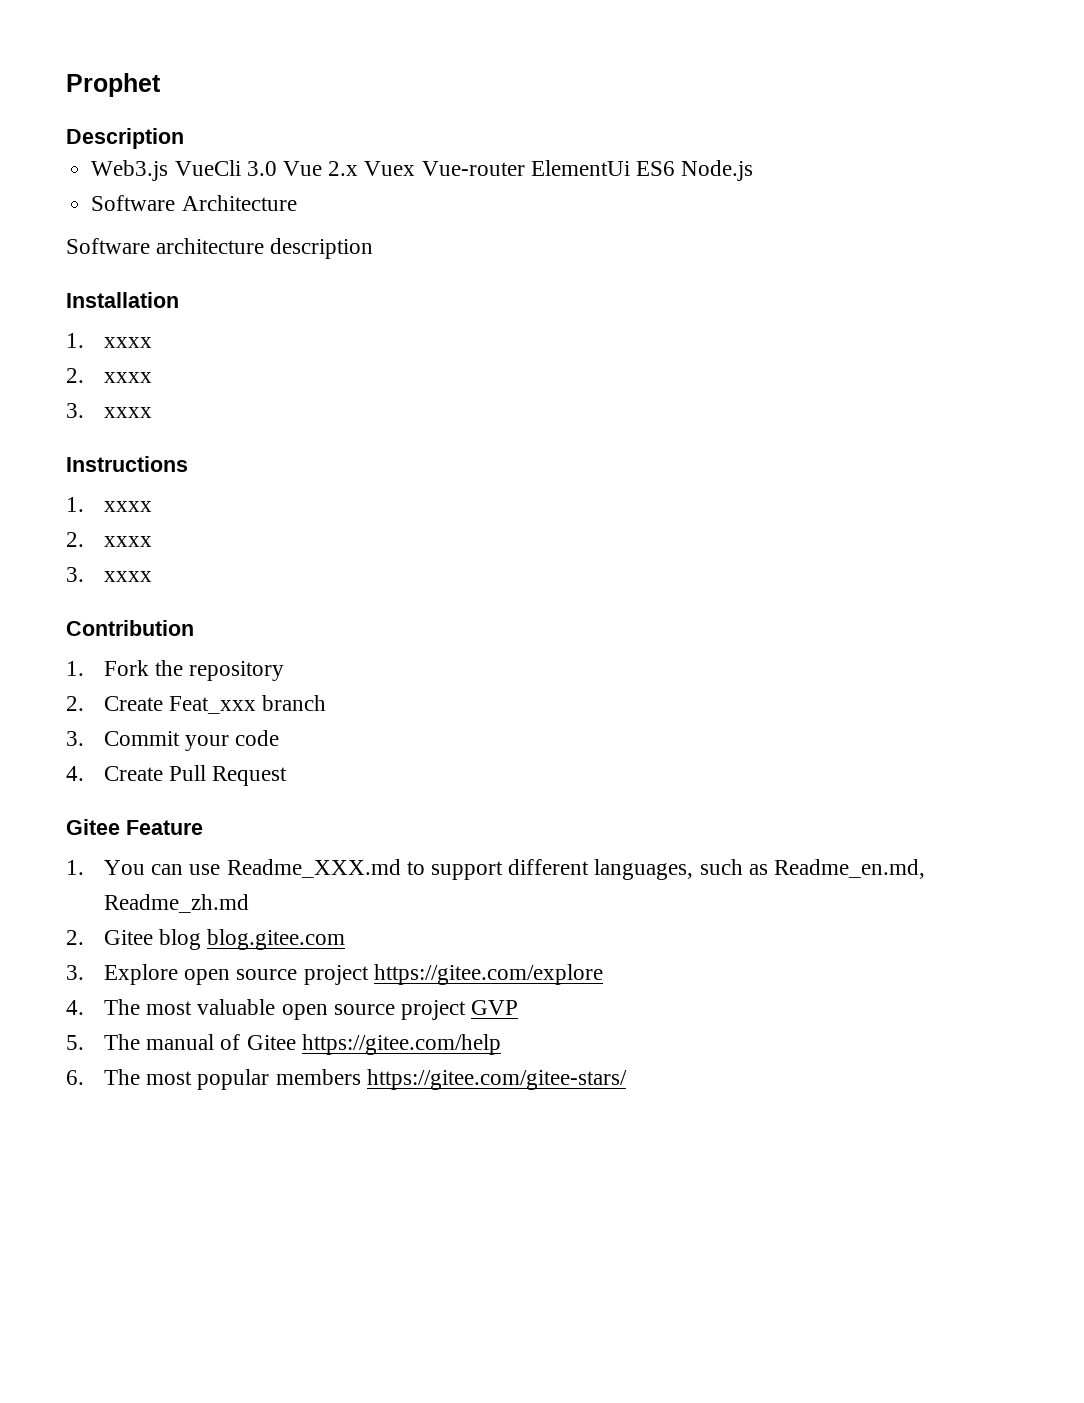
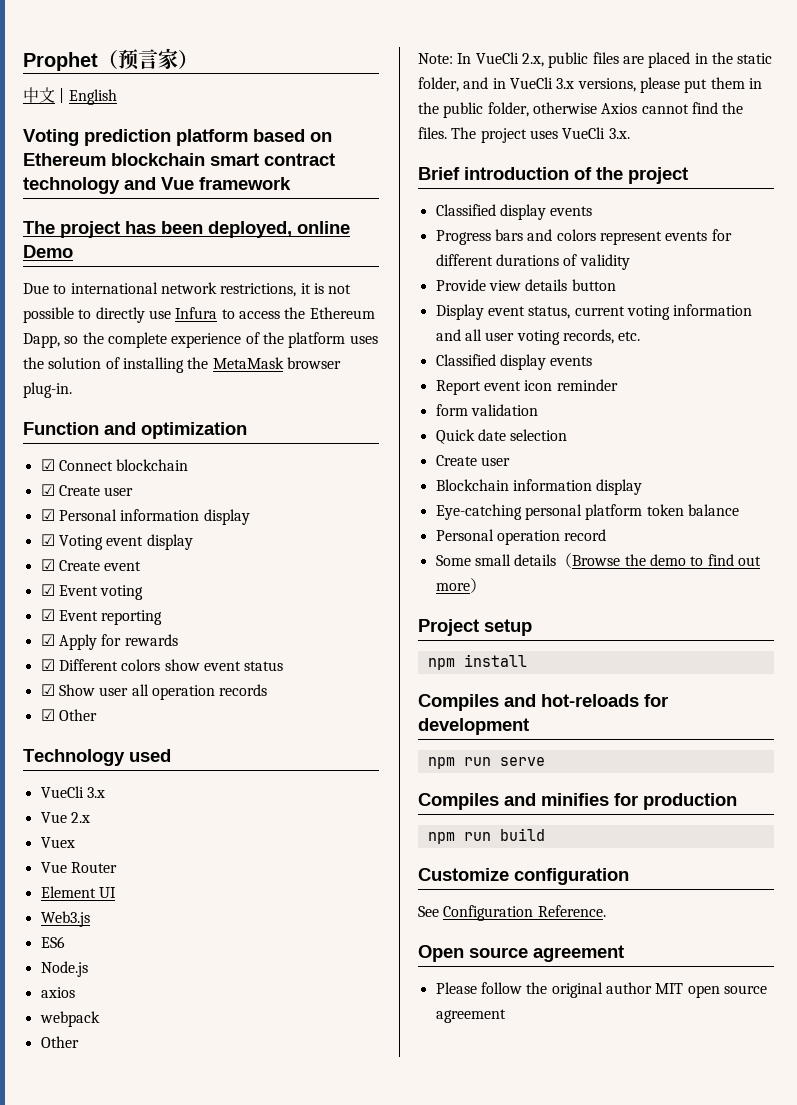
- Prophet
- Description
- Web3.js VueCli 3.0 Vue 2.x Vuex Vue-router ElementUi ES6 Node.js
+ Prophet（预言家）
+ 中文 | English
+ Voting prediction platform based on Ethereum blockchain smart contract technology and Vue framework
+ The project has been deployed, online Demo
+ Due to international network restrictions, it is not possible to directly use Infura to access the Ethereum Dapp, so the complete experience of the platform uses the solution of installing the MetaMask browser plug-in.
+ Function and optimization
+ ☑ Connect blockchain
+ ☑ Create user
+ ☑ Personal information display
+ ☑ Voting event display
+ ☑ Create event
+ ☑ Event voting
+ ☑ Event reporting
+ ☑ Apply for rewards
+ ☑ Different colors show event status
+ ☑ Show user all operation records
+ ☑ Other
+ Technology used
+ VueCli 3.x
+ Vue 2.x
+ Vuex
+ Vue Router
+ Element UI
+ Web3.js
+ ES6
+ Node.js
- Software Architecture
- Software architecture description
- Installation
- 1. xxxx
- 2. xxxx
- 3. xxxx
- Instructions
- 1. xxxx
- 2. xxxx
- 3. xxxx
- Contribution
- 1. Fork the repository
- 2. Create Feat_xxx branch
- 3. Commit your code
- 4. Create Pull Request
- Gitee Feature
- 1. You can use Readme_XXX.md to support different languages, such as Readme_en.md, Readme_zh.md
- 2. Gitee blog blog.gitee.com
- 3. Explore open source project https://gitee.com/explore
- 4. The most valuable open source project GVP
- 5. The manual of Gitee https://gitee.com/help
- 6. The most popular members https://gitee.com/gitee-stars/
+ axios
+ webpack
+ Other
+ Note: In VueCli 2.x, public files are placed in the static folder, and in VueCli 3.x versions, please put them in the public folder, otherwise Axios cannot find the files. The project uses VueCli 3.x.
+ Brief introduction of the project
+ Classified display events
+ Progress bars and colors represent events for different durations of validity
+ Provide view details button
+ Display event status, current voting information and all user voting records, etc.
+ Classified display events
+ Report event icon reminder
+ form validation
+ Quick date selection
+ Create user
+ Blockchain information display
+ Eye-catching personal platform token balance
+ Personal operation record
+ Some small details（Browse the demo to find out more）
+ Project setup
+ npm install
+ Compiles and hot-reloads for development
+ npm run serve
+ Compiles and minifies for production
+ npm run build
+ Customize configuration
+ See Configuration Reference.
+ Open source agreement
+ Please follow the original author MIT open source agreement

